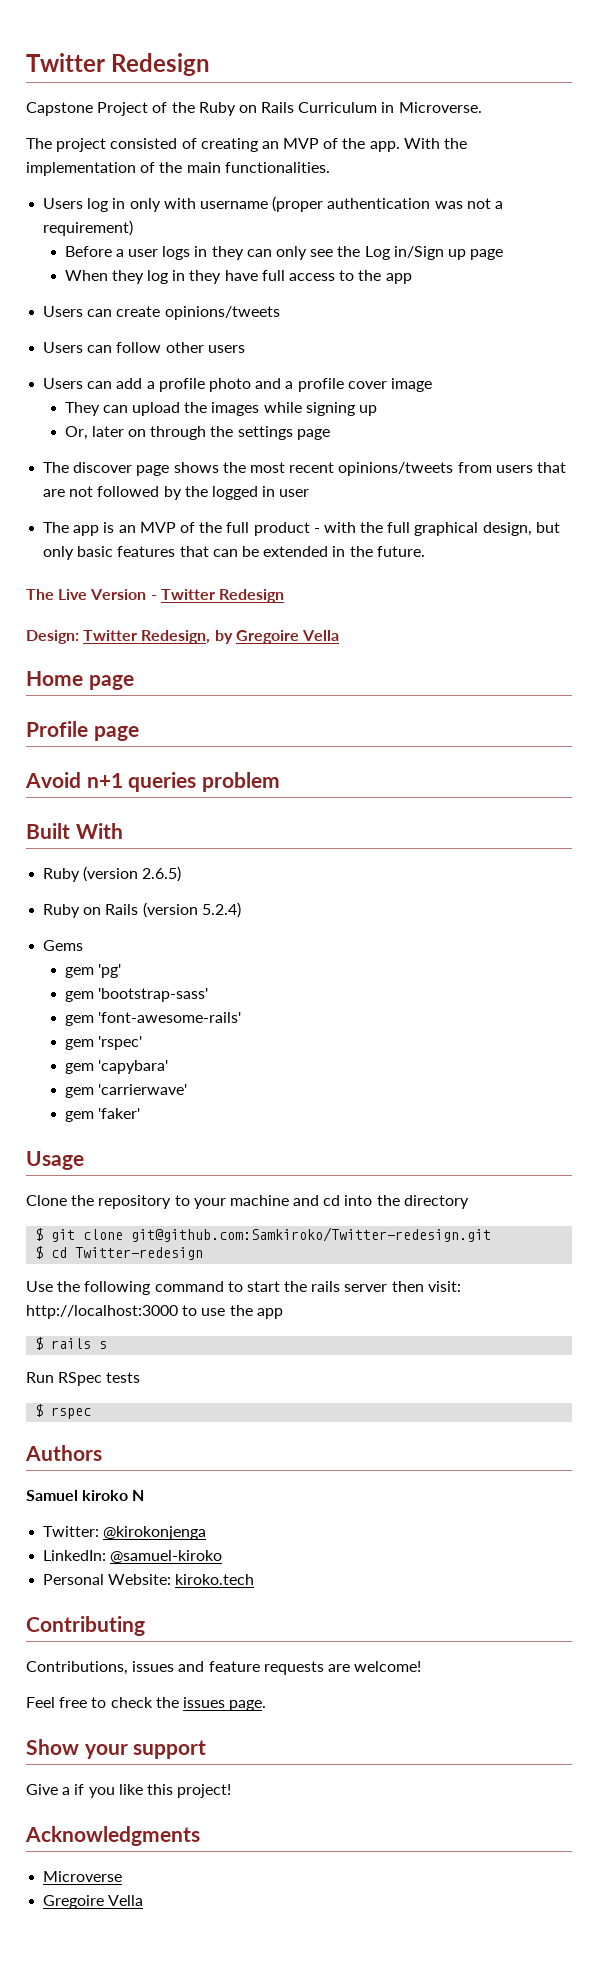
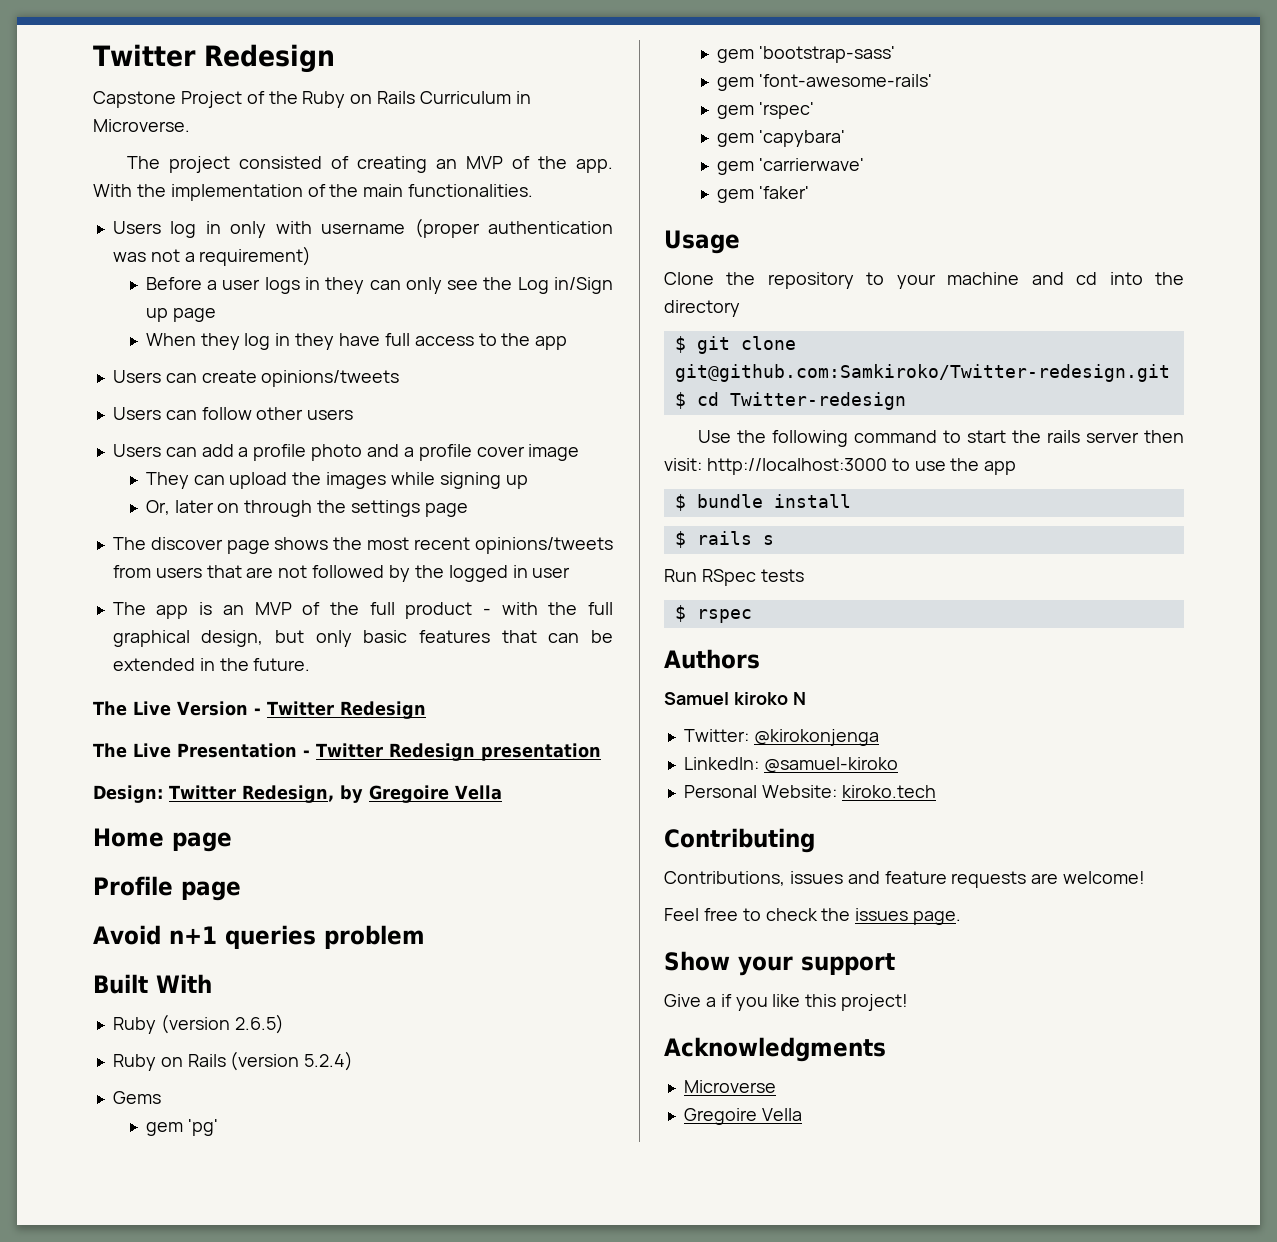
+ The Live Presentation - Twitter Redesign presentation
+ $ bundle install

